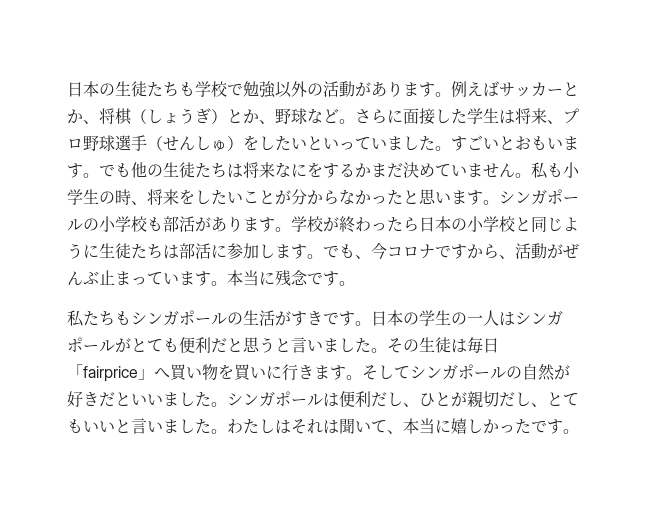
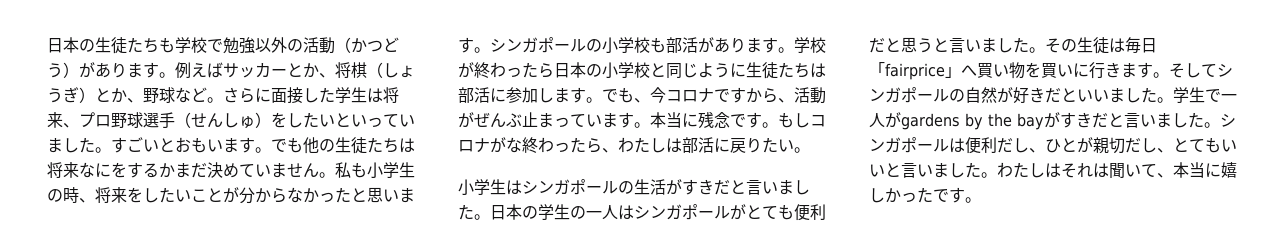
- 日本の生徒たちも学校で勉強以外の活動があります。
+ 日本の生徒たちも学校で勉強以外の活動（かつどう）があります。
- 本当に残念です。
- 私たちもシンガポールの生活がすきです。
+ 本当に残念です。もしコロナがな終わったら、わたしは部活に戻りたい。
+ 小学生はシンガポールの生活がすきだと言いました。
+ 学生で一人がgardens by the bayがすきだと言いました。

